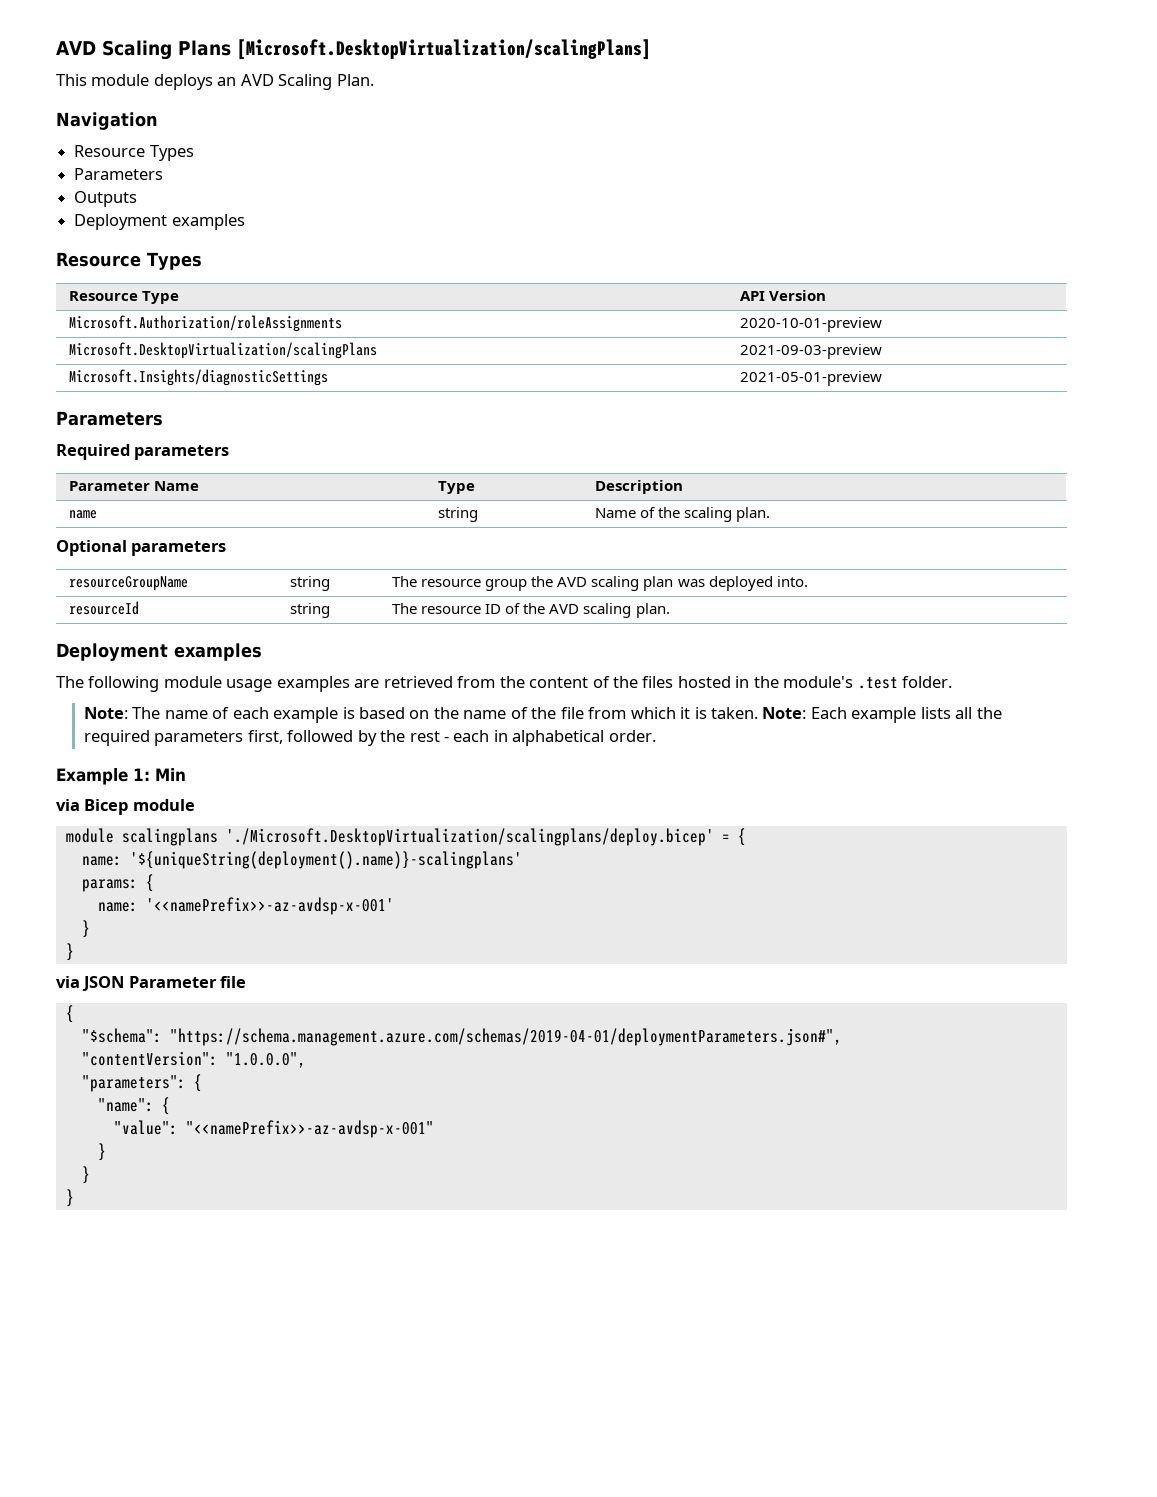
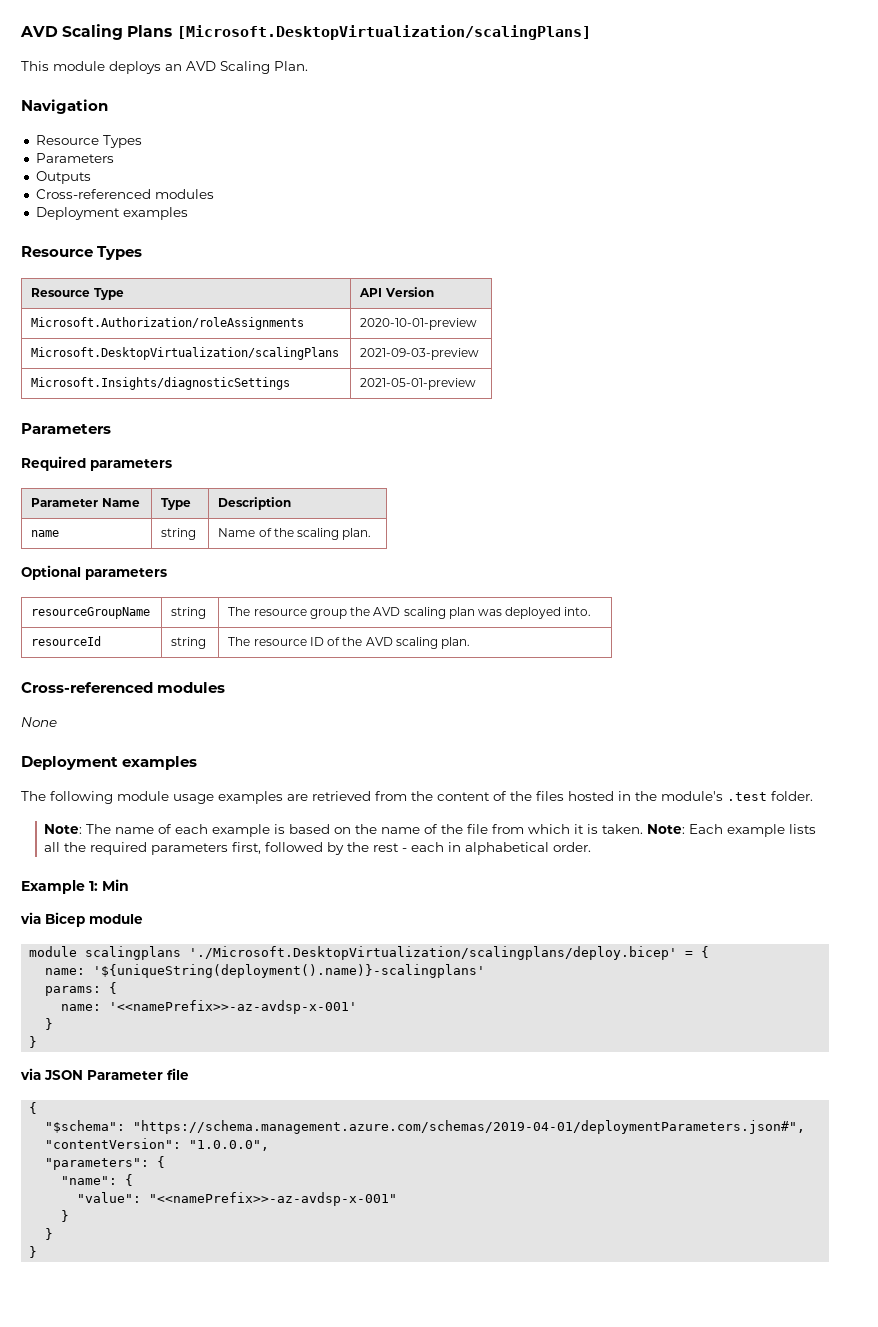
  Outputs
+ Cross-referenced modules
  resourceId | string | The resource ID of the AVD scaling plan.
+ Cross-referenced modules
+ None

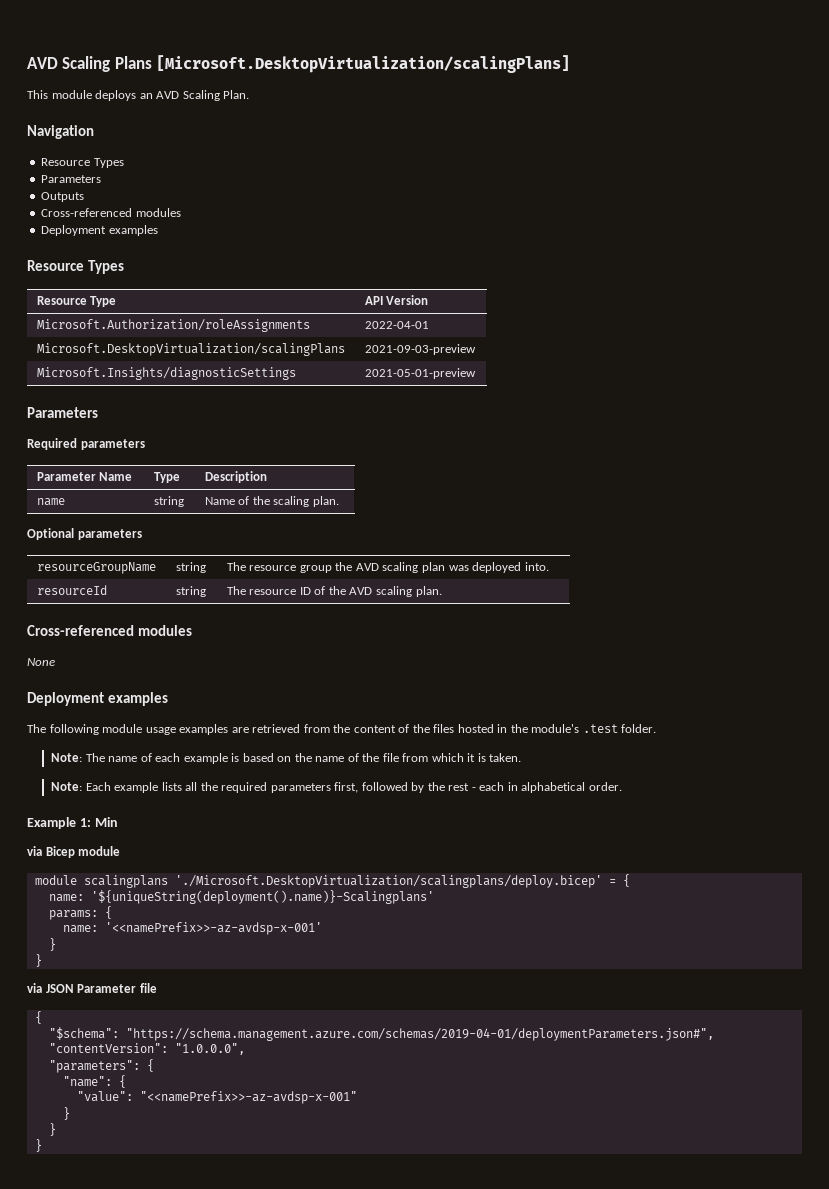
- Microsoft.Authorization/roleAssignments | 2020-10-01-preview
+ Microsoft.Authorization/roleAssignments | 2022-04-01
- Note: The name of each example is based on the name of the file from which it is taken. Note: Each example lists all the required parameters first, followed by the rest - each in alphabetical order.
+ Note: The name of each example is based on the name of the file from which it is taken.
+ Note: Each example lists all the required parameters first, followed by the rest - each in alphabetical order.
- name: '${uniqueString(deployment().name)}-scalingplans'
+ name: '${uniqueString(deployment().name)}-Scalingplans'

